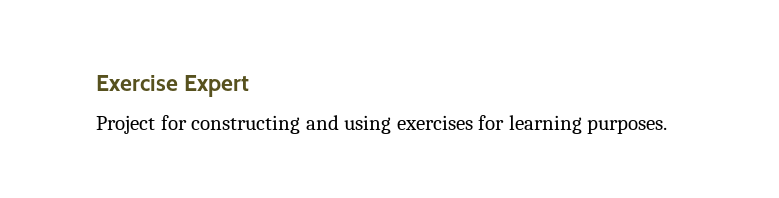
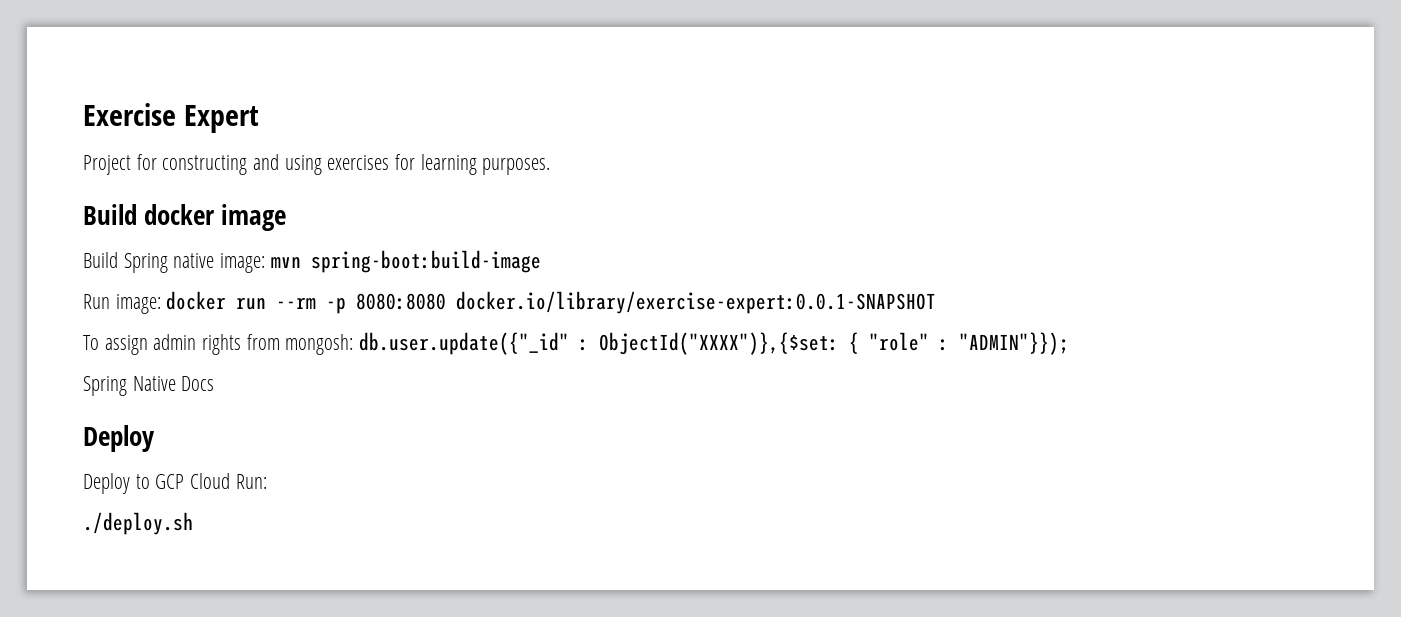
+ Build docker image
+ Build Spring native image: mvn spring-boot:build-image
+ Run image: docker run --rm -p 8080:8080 docker.io/library/exercise-expert:0.0.1-SNAPSHOT
+ To assign admin rights from mongosh: db.user.update({"_id" : ObjectId("XXXX")},{$set: { "role" : "ADMIN"}});
+ Spring Native Docs
+ Deploy
+ Deploy to GCP Cloud Run:
+ ./deploy.sh

